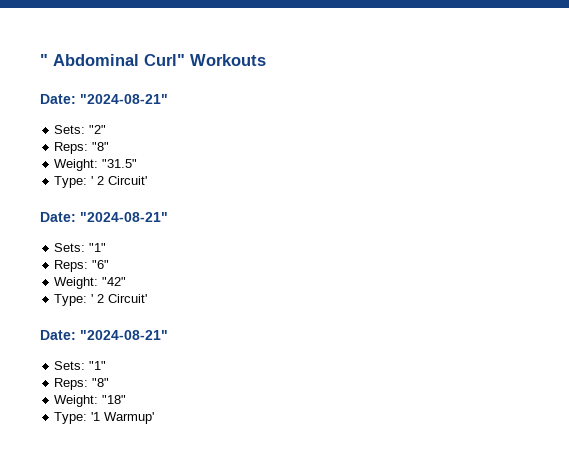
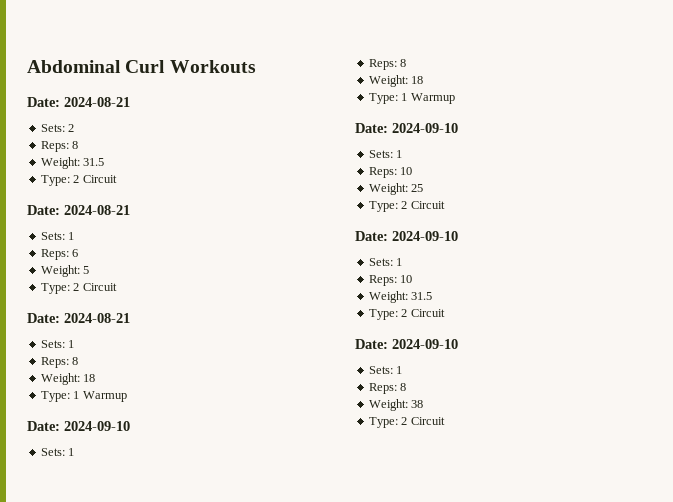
- " Abdominal Curl" Workouts
- Date: "2024-08-21"
- Sets: "2"
- Reps: "8"
- Weight: "31.5"
- Type: ' 2 Circuit'
- Date: "2024-08-21"
- Sets: "1"
- Reps: "6"
- Weight: "42"
- Type: ' 2 Circuit'
- Date: "2024-08-21"
- Sets: "1"
- Reps: "8"
- Weight: "18"
- Type: '1 Warmup'
+ Abdominal Curl Workouts
+ Date: 2024-08-21
+ Sets: 2
+ Reps: 8
+ Weight: 31.5
+ Type: 2 Circuit
+ Date: 2024-08-21
+ Sets: 1
+ Reps: 6
+ Weight: 5
+ Type: 2 Circuit
+ Date: 2024-08-21
+ Sets: 1
+ Reps: 8
+ Weight: 18
+ Type: 1 Warmup
+ Date: 2024-09-10
+ Sets: 1
+ Reps: 8
+ Weight: 18
+ Type: 1 Warmup
+ Date: 2024-09-10
+ Sets: 1
+ Reps: 10
+ Weight: 25
+ Type: 2 Circuit
+ Date: 2024-09-10
+ Sets: 1
+ Reps: 10
+ Weight: 31.5
+ Type: 2 Circuit
+ Date: 2024-09-10
+ Sets: 1
+ Reps: 8
+ Weight: 38
+ Type: 2 Circuit

